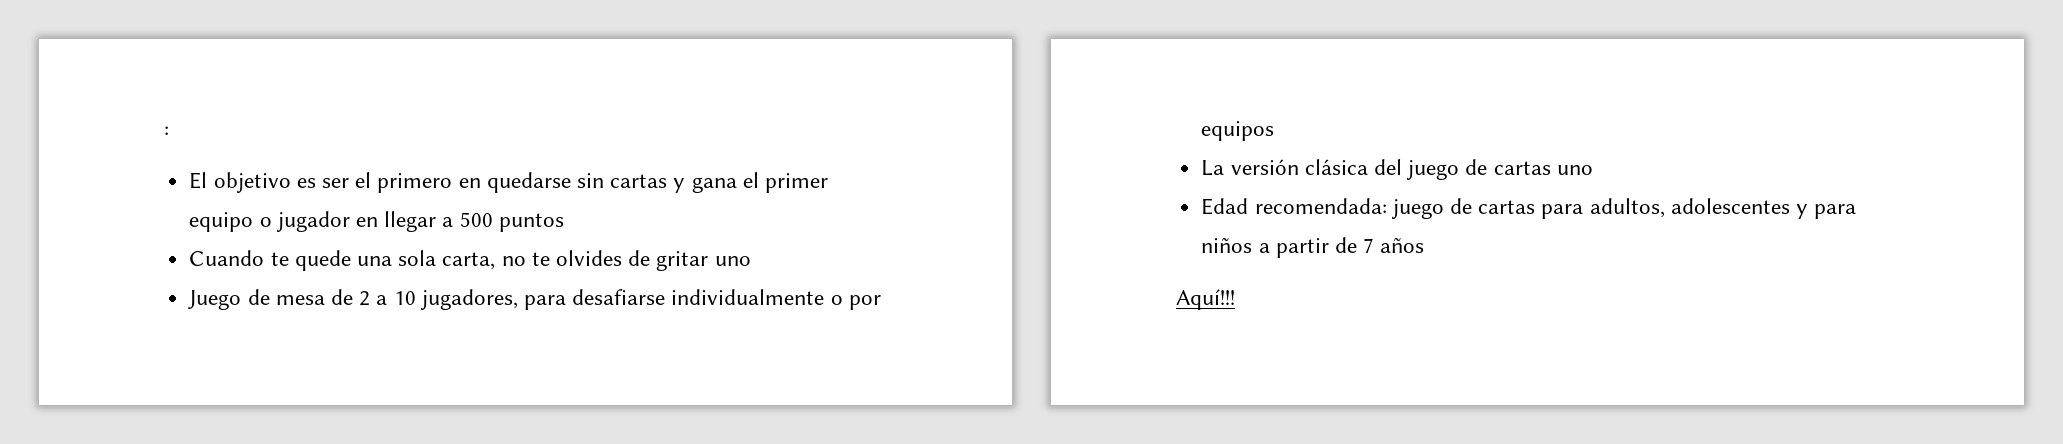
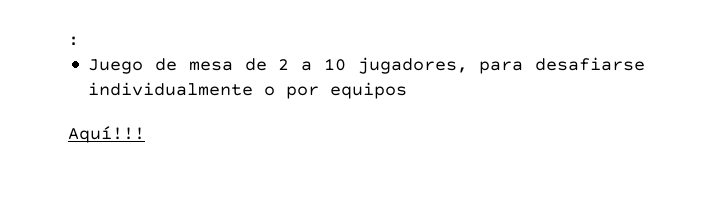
- El objetivo es ser el primero en quedarse sin cartas y gana el primer equipo o jugador en llegar a 500 puntos
- Cuando te quede una sola carta, no te olvides de gritar uno
- La versión clásica del juego de cartas uno
- Edad recomendada: juego de cartas para adultos, adolescentes y para niños a partir de 7 años

